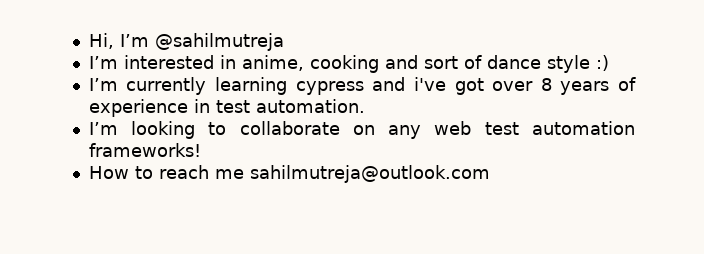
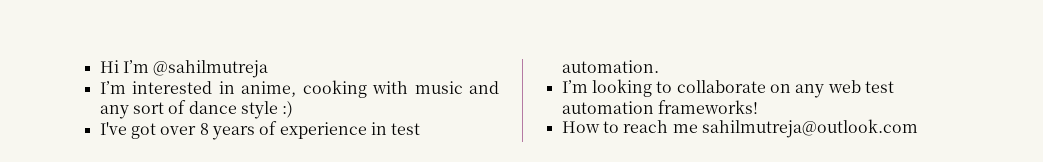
- Hi, I’m @sahilmutreja
+ Hi I’m @sahilmutreja
- I’m interested in anime, cooking and sort of dance style :)
+ I’m interested in anime, cooking with music and any sort of dance style :)
- I’m currently learning cypress and i've got over 8 years of experience in test automation.
+ I've got over 8 years of experience in test automation.

